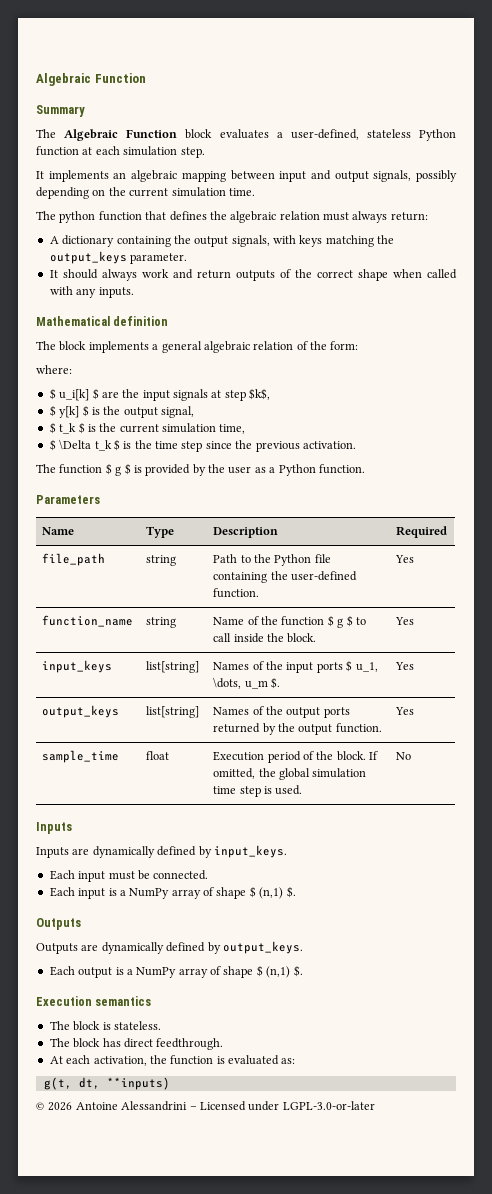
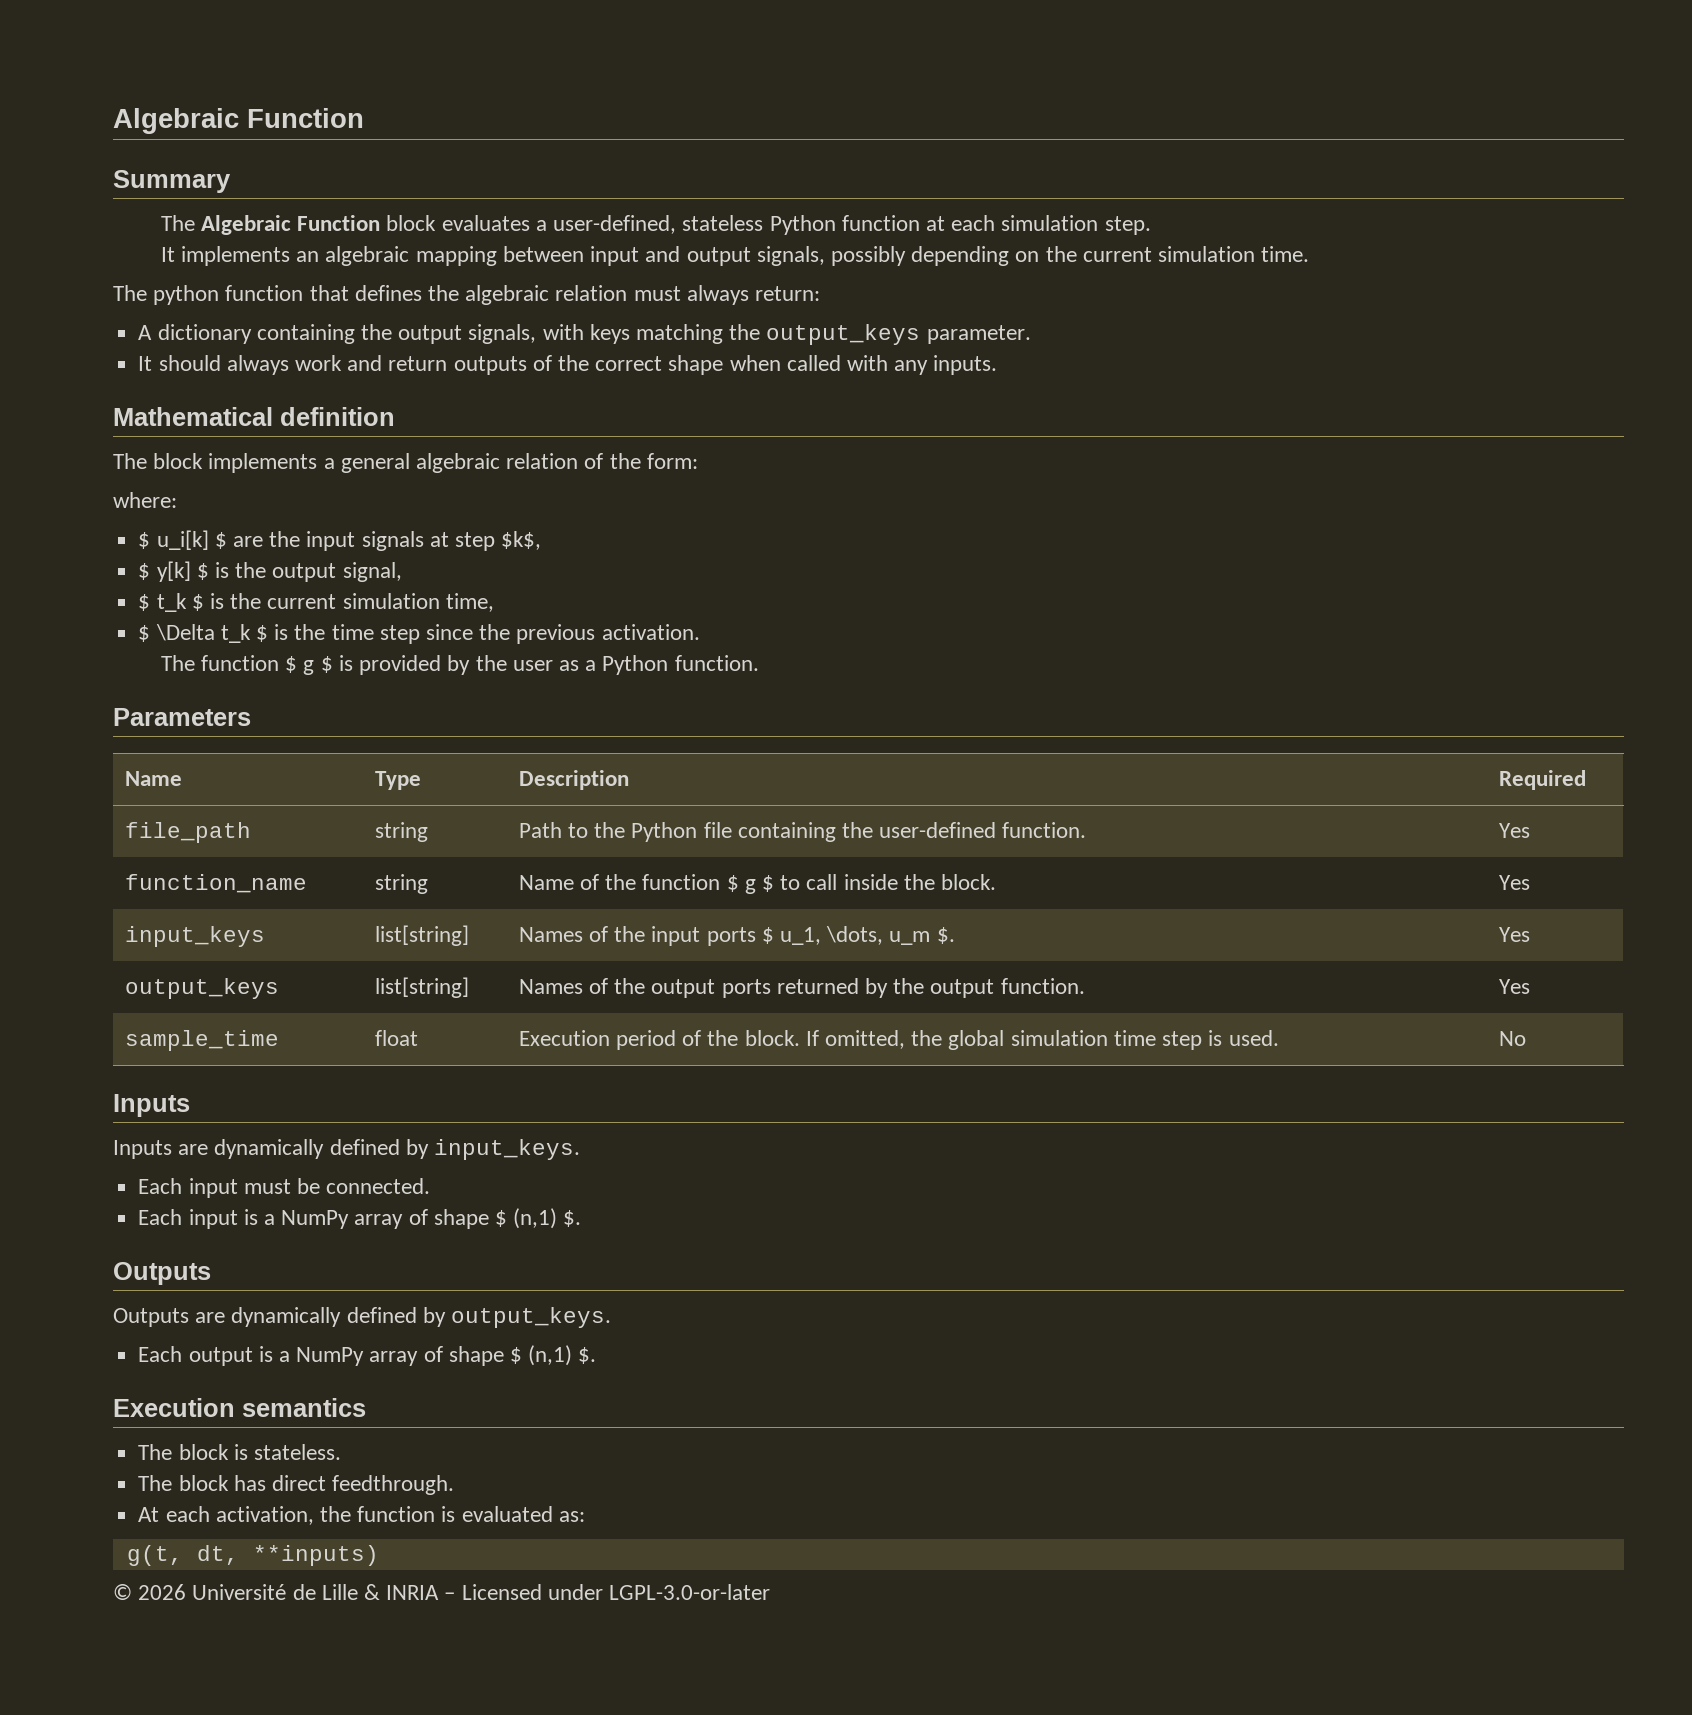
- © 2026 Antoine Alessandrini – Licensed under LGPL-3.0-or-later
+ © 2026 Université de Lille & INRIA – Licensed under LGPL-3.0-or-later

